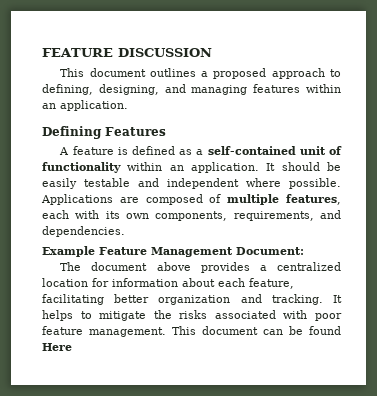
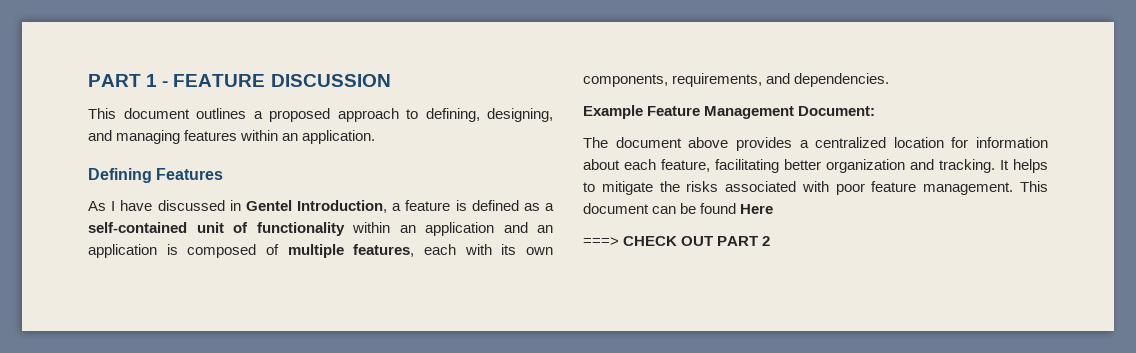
- FEATURE DISCUSSION
+ PART 1 - FEATURE DISCUSSION
- A feature is defined as a self-contained unit of functionality within an application. It should be easily testable and independent where possible. Applications are composed of multiple features, each with its own components, requirements, and dependencies.
+ As I have discussed in Gentel Introduction, a feature is defined as a self-contained unit of functionality within an application and an application is composed of multiple features, each with its own components, requirements, and dependencies.
+ ===> CHECK OUT PART 2

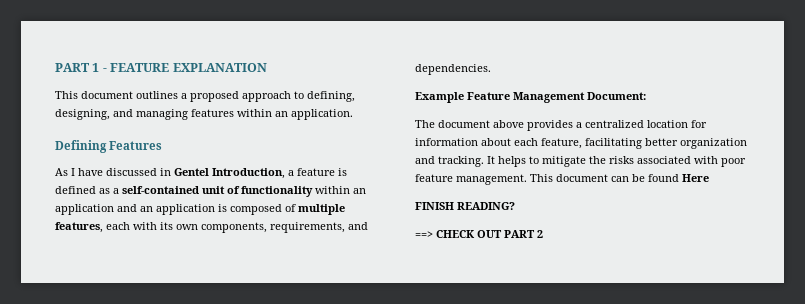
- PART 1 - FEATURE DISCUSSION
+ PART 1 - FEATURE EXPLANATION
- ===> CHECK OUT PART 2
+ FINISH READING?
+ ==> CHECK OUT PART 2

